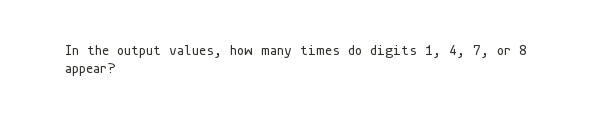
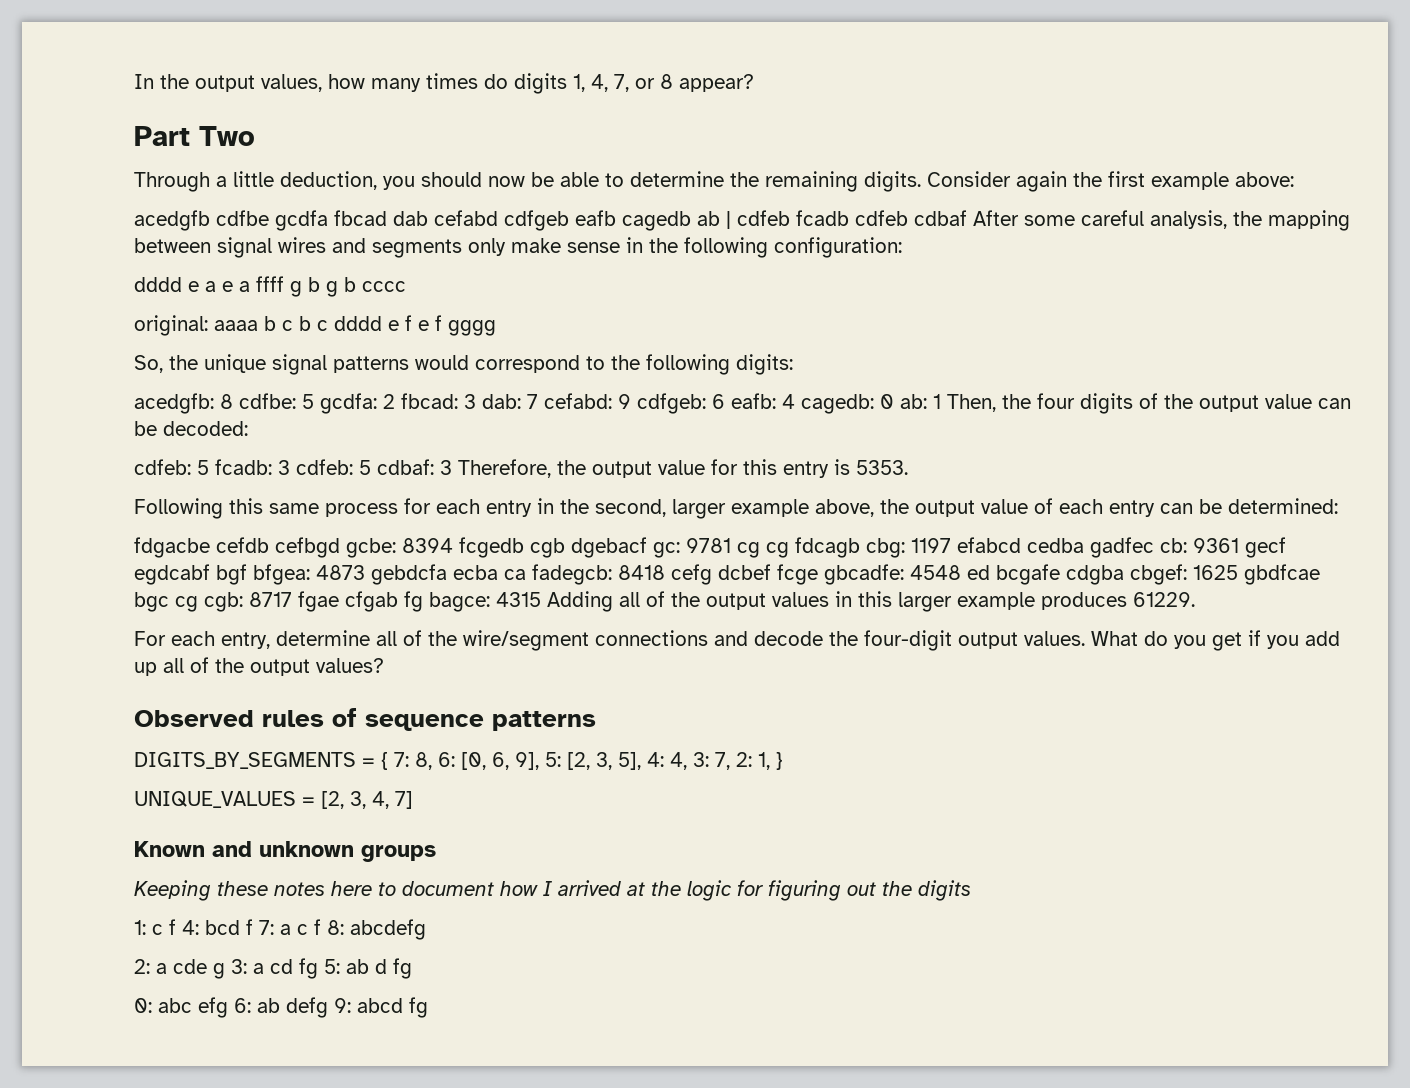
+ Part Two
+ Through a little deduction, you should now be able to determine the remaining digits. Consider again the first example above:
+ acedgfb cdfbe gcdfa fbcad dab cefabd cdfgeb eafb cagedb ab | cdfeb fcadb cdfeb cdbaf After some careful analysis, the mapping between signal wires and segments only make sense in the following configuration:
+ dddd e a e a ffff g b g b cccc
+ original: aaaa b c b c dddd e f e f gggg
+ So, the unique signal patterns would correspond to the following digits:
+ acedgfb: 8 cdfbe: 5 gcdfa: 2 fbcad: 3 dab: 7 cefabd: 9 cdfgeb: 6 eafb: 4 cagedb: 0 ab: 1 Then, the four digits of the output value can be decoded:
+ cdfeb: 5 fcadb: 3 cdfeb: 5 cdbaf: 3 Therefore, the output value for this entry is 5353.
+ Following this same process for each entry in the second, larger example above, the output value of each entry can be determined:
+ fdgacbe cefdb cefbgd gcbe: 8394 fcgedb cgb dgebacf gc: 9781 cg cg fdcagb cbg: 1197 efabcd cedba gadfec cb: 9361 gecf egdcabf bgf bfgea: 4873 gebdcfa ecba ca fadegcb: 8418 cefg dcbef fcge gbcadfe: 4548 ed bcgafe cdgba cbgef: 1625 gbdfcae bgc cg cgb: 8717 fgae cfgab fg bagce: 4315 Adding all of the output values in this larger example produces 61229.
+ For each entry, determine all of the wire/segment connections and decode the four-digit output values. What do you get if you add up all of the output values?
+ Observed rules of sequence patterns
+ DIGITS_BY_SEGMENTS = { 7: 8, 6: [0, 6, 9], 5: [2, 3, 5], 4: 4, 3: 7, 2: 1, }
+ UNIQUE_VALUES = [2, 3, 4, 7]
+ Known and unknown groups
+ Keeping these notes here to document how I arrived at the logic for figuring out the digits
+ 1: c f 4: bcd f 7: a c f 8: abcdefg
+ 2: a cde g 3: a cd fg 5: ab d fg
+ 0: abc efg 6: ab defg 9: abcd fg

